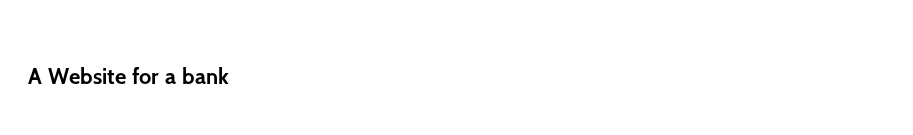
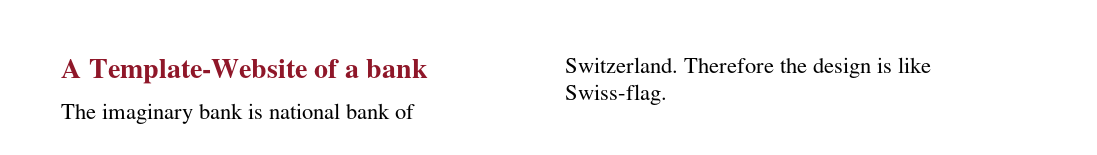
- A Website for a bank
+ A Template-Website of a bank
+ The imaginary bank is national bank of Switzerland. Therefore the design is like Swiss-flag.

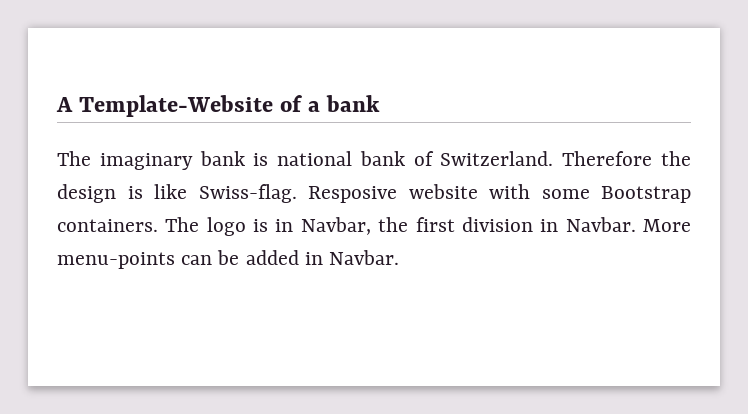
+ Resposive website with some Bootstrap containers. The logo is in Navbar, the first division in Navbar. More menu-points can be added in Navbar.

